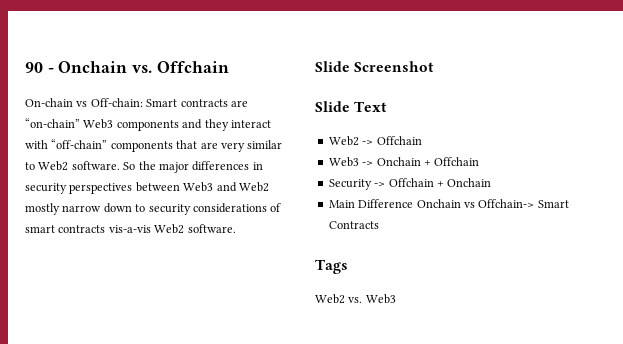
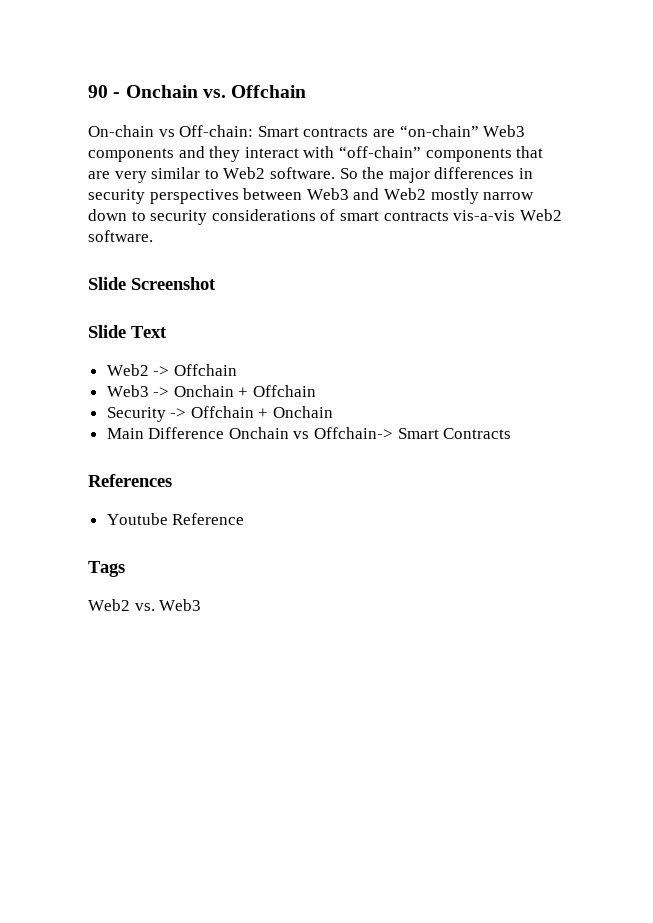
+ References
+ Youtube Reference

